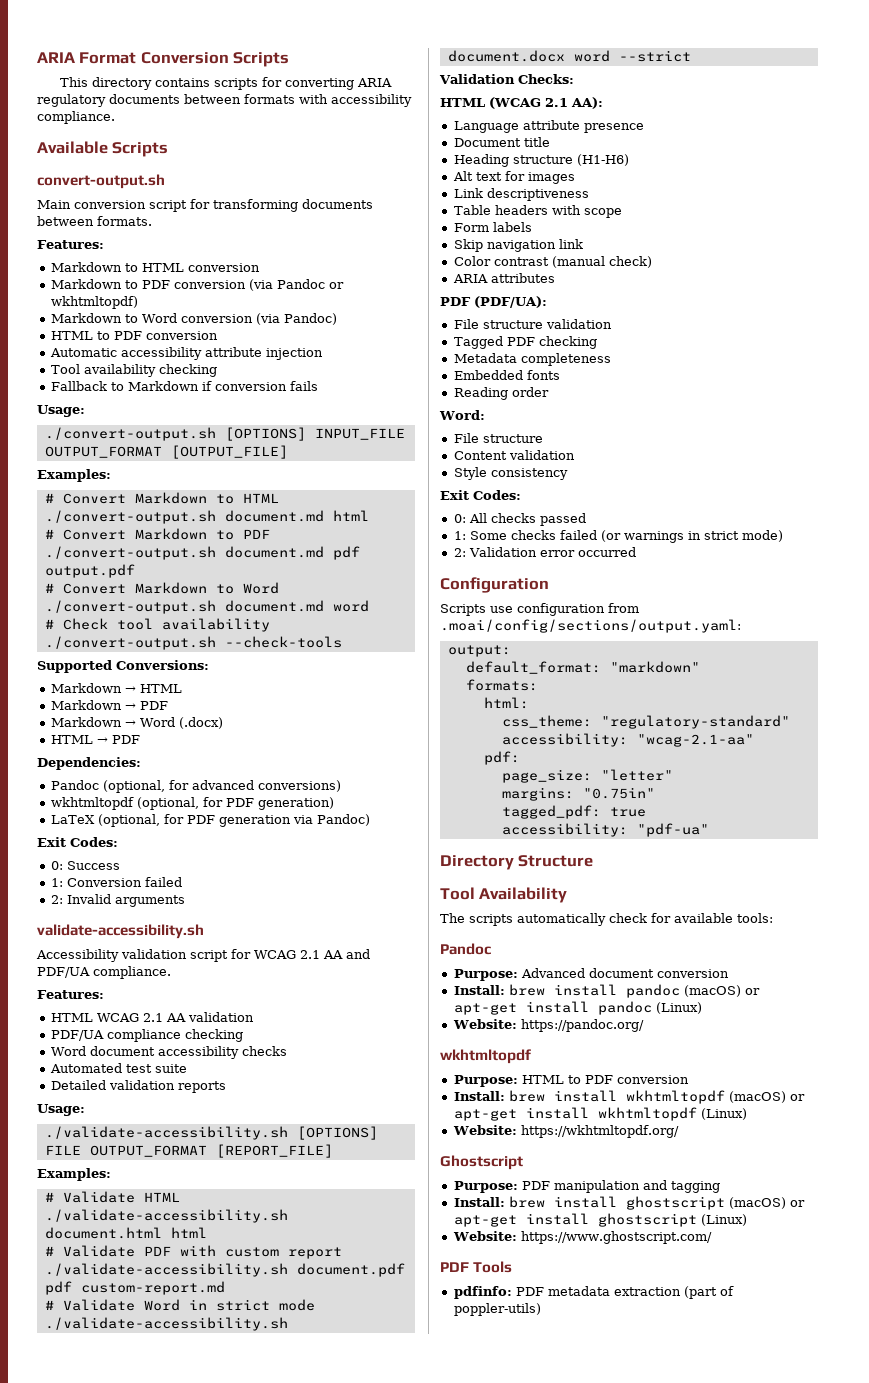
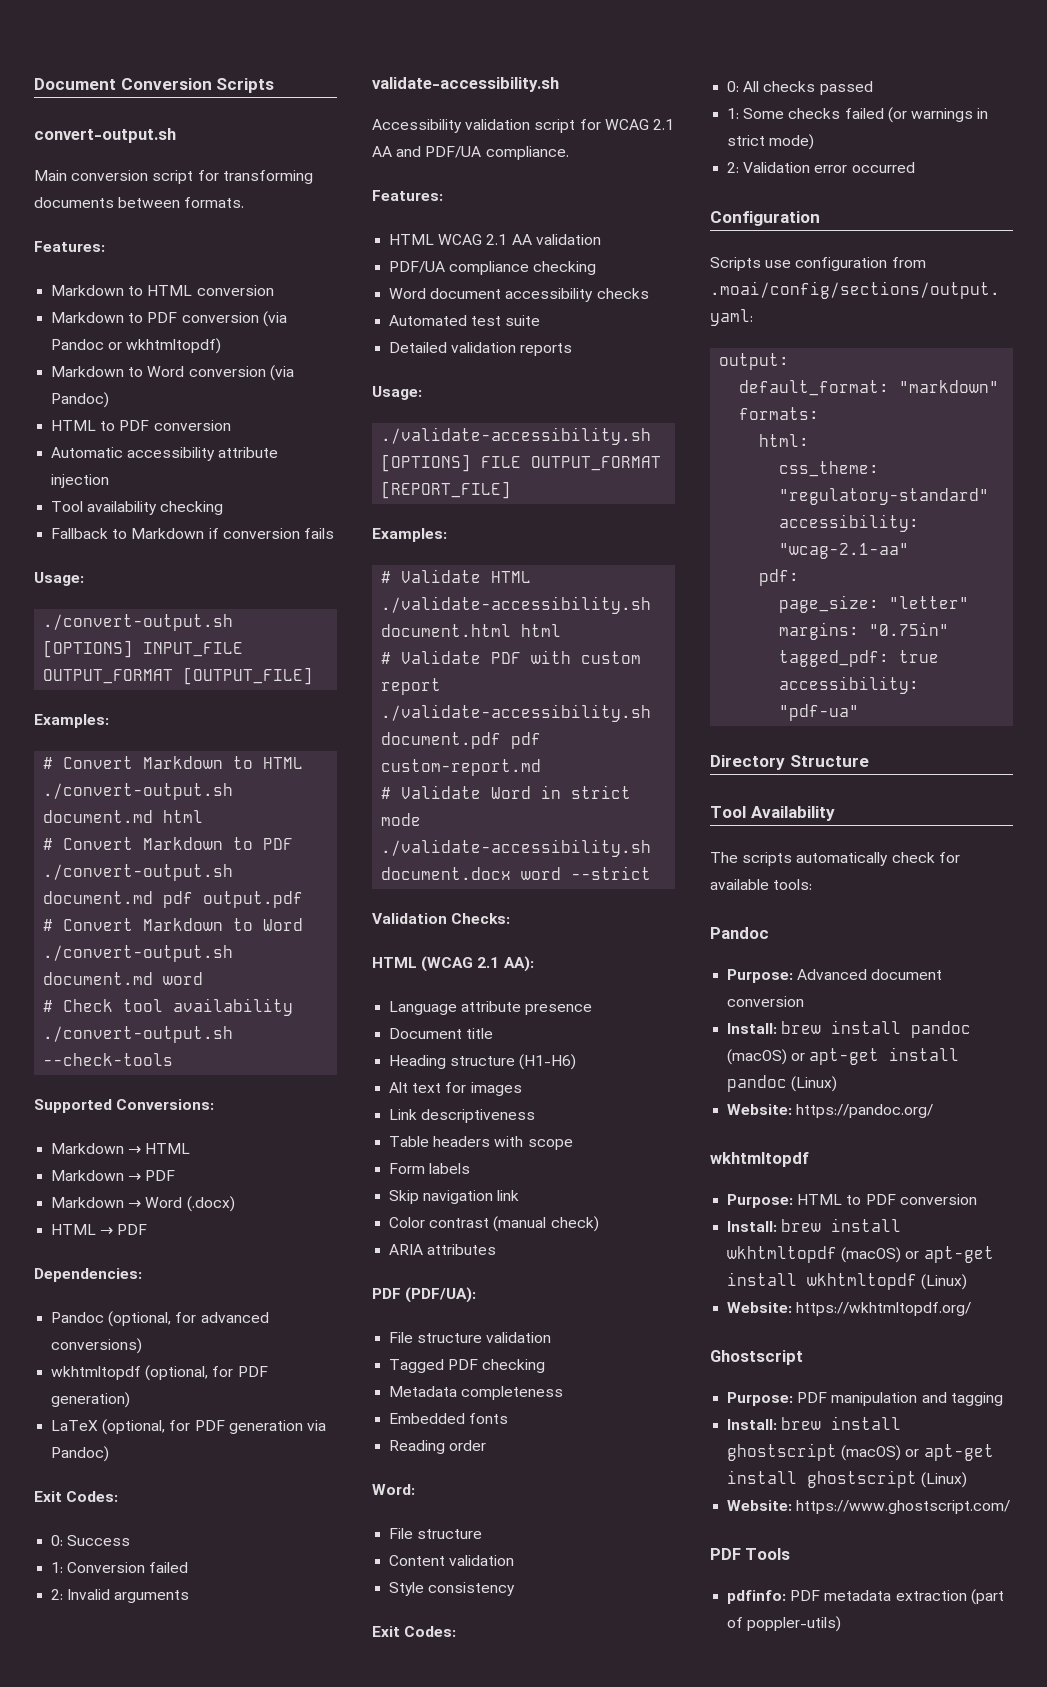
- ARIA Format Conversion Scripts
+ Document Conversion Scripts
- This directory contains scripts for converting ARIA regulatory documents between formats with accessibility compliance.
- Available Scripts

